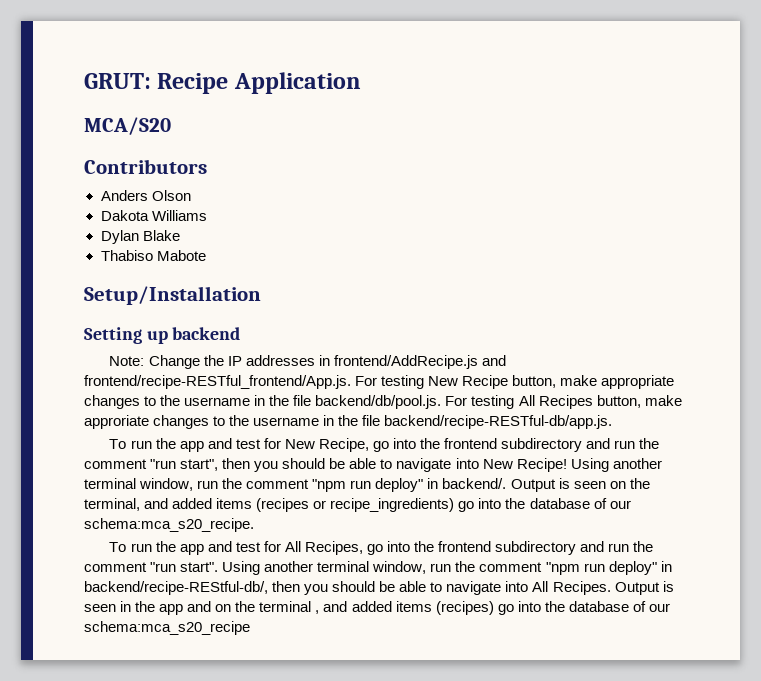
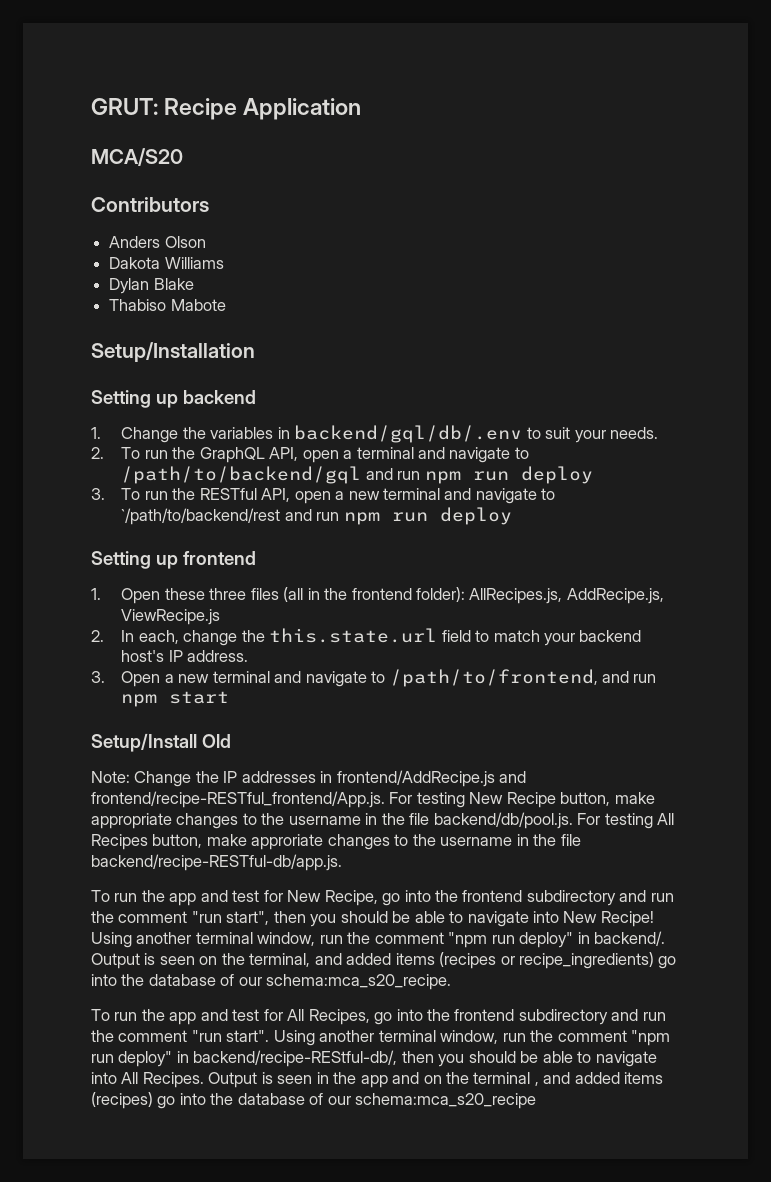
+ 1. Change the variables in backend/gql/db/.env to suit your needs.
+ 2. To run the GraphQL API, open a terminal and navigate to /path/to/backend/gql and run npm run deploy
+ 3. To run the RESTful API, open a new terminal and navigate to `/path/to/backend/rest and run npm run deploy
+ Setting up frontend
+ 1. Open these three files (all in the frontend folder): AllRecipes.js, AddRecipe.js, ViewRecipe.js
+ 2. In each, change the this.state.url field to match your backend host's IP address.
+ 3. Open a new terminal and navigate to /path/to/frontend, and run npm start
+ Setup/Install Old

